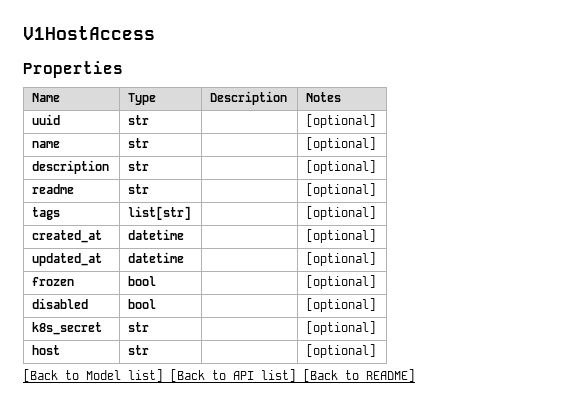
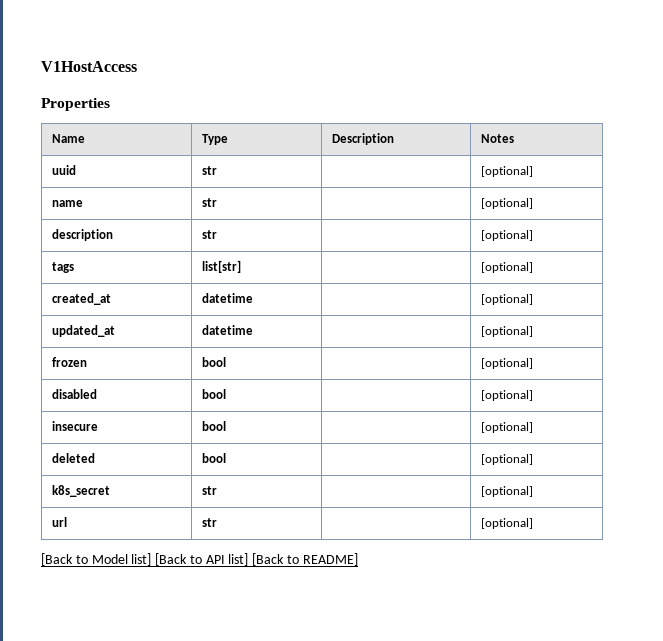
- readme | str | | [optional]
+ insecure | bool | | [optional]
+ deleted | bool | | [optional]
- host | str | | [optional]
+ url | str | | [optional]

